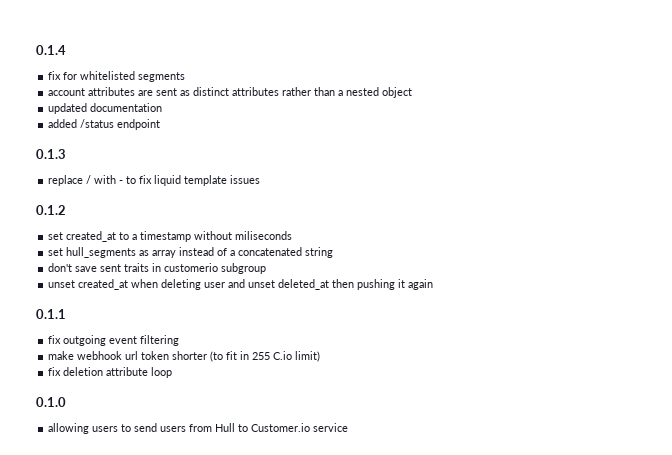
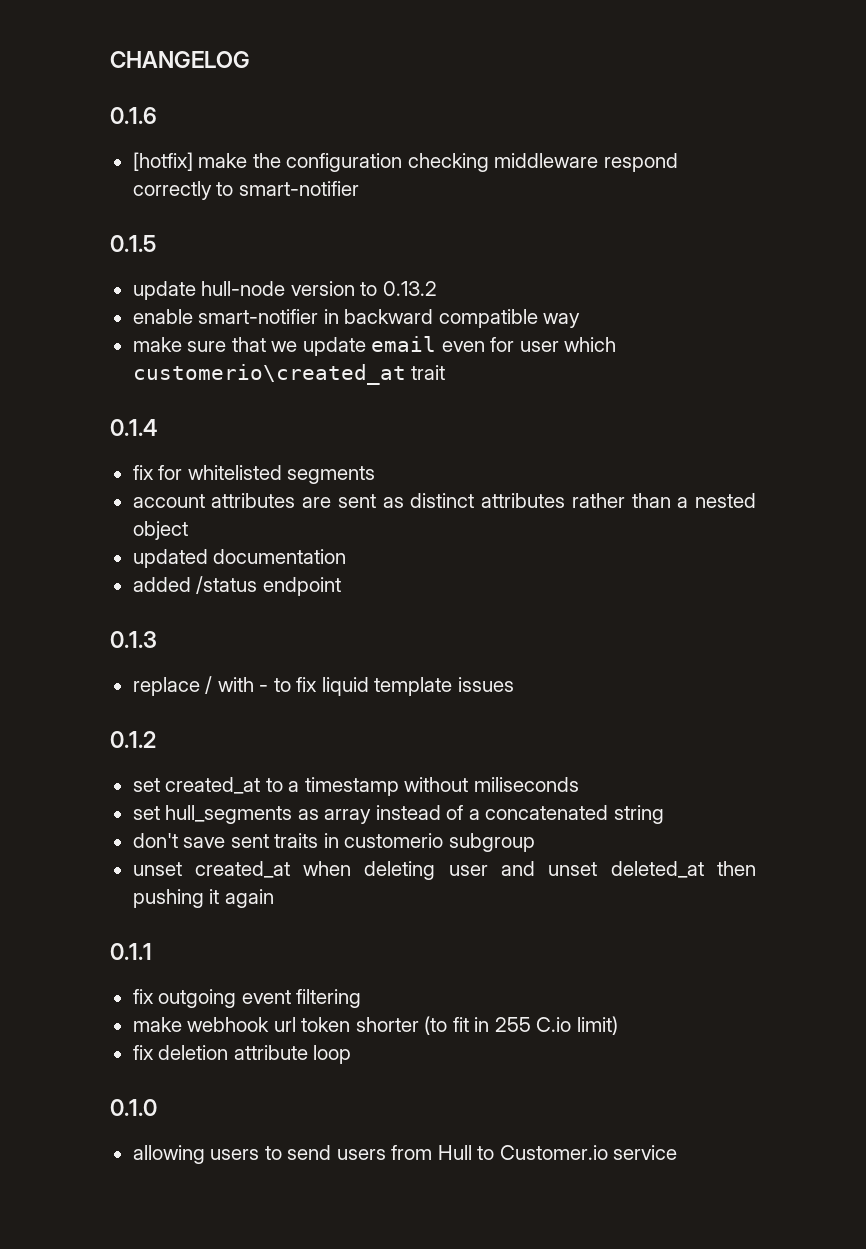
+ CHANGELOG
+ 0.1.6
+ [hotfix] make the configuration checking middleware respond correctly to smart-notifier
+ 0.1.5
+ update hull-node version to 0.13.2
+ enable smart-notifier in backward compatible way
+ make sure that we update email even for user which customerio\created_at trait

